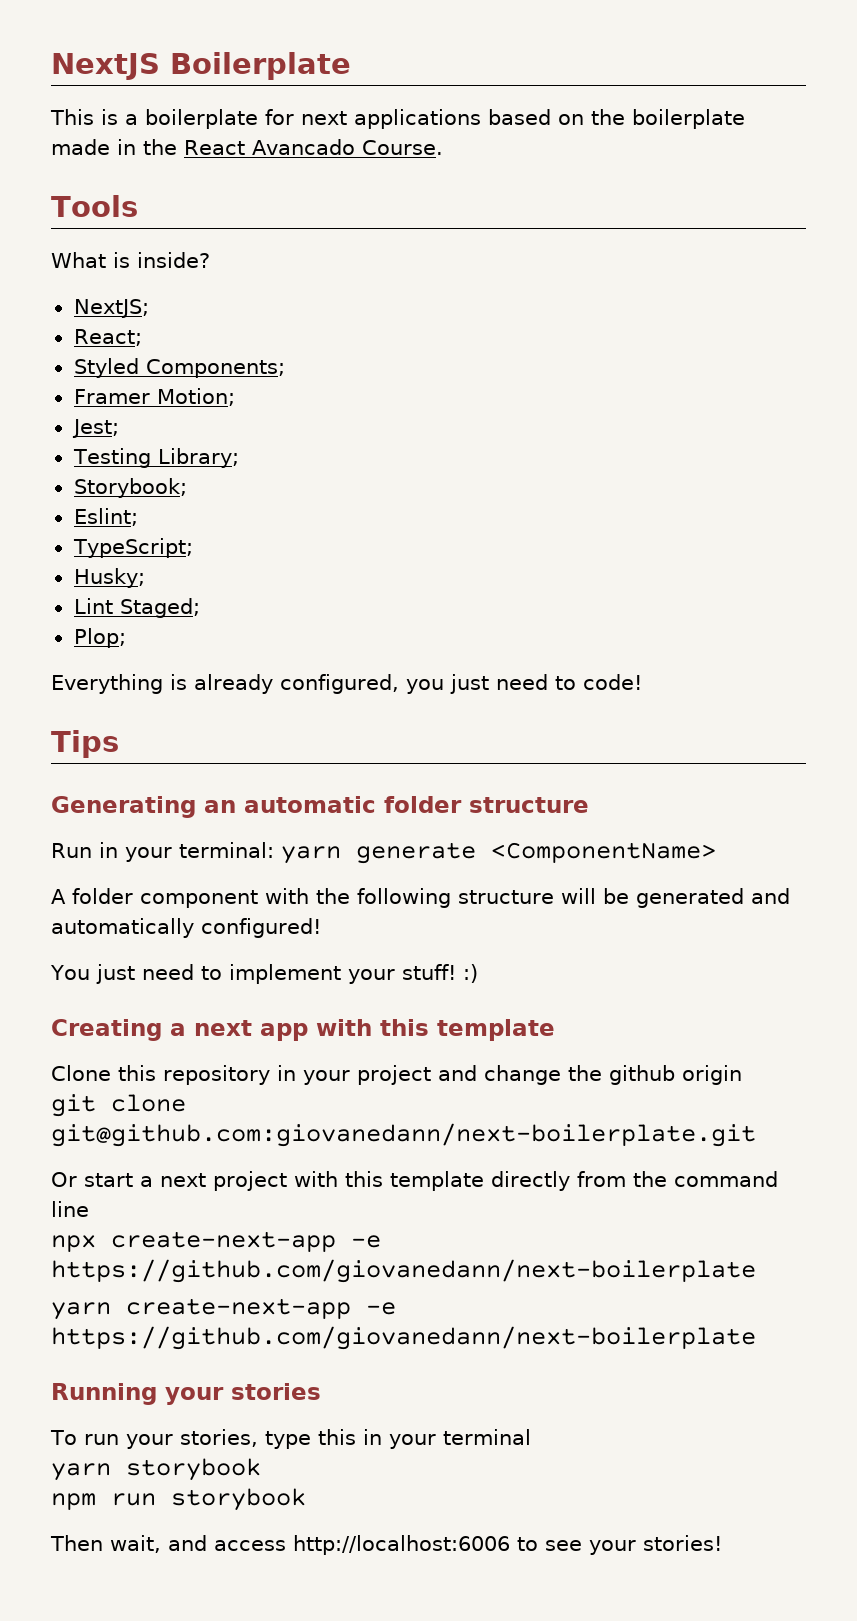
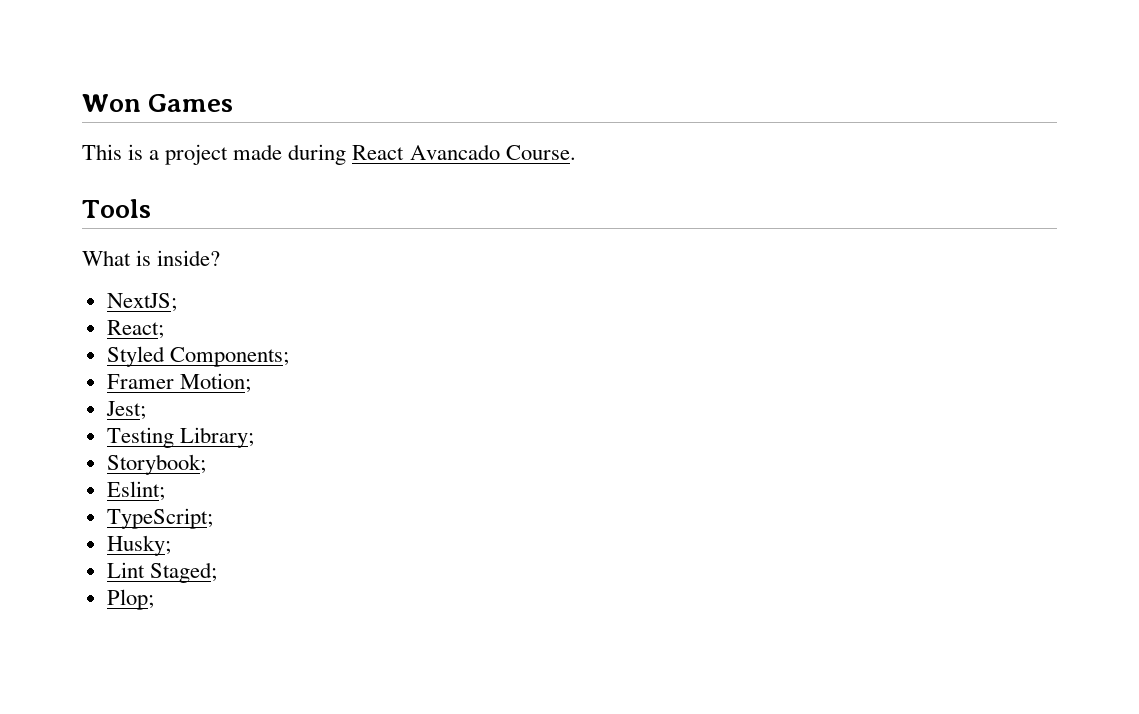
- NextJS Boilerplate
+ Won Games
- This is a boilerplate for next applications based on the boilerplate made in the React Avancado Course.
+ This is a project made during React Avancado Course.
- Everything is already configured, you just need to code!
- Tips
- Generating an automatic folder structure
- Run in your terminal: yarn generate <ComponentName>
- A folder component with the following structure will be generated and automatically configured!
- You just need to implement your stuff! :)
- Creating a next app with this template
- Clone this repository in your project and change the github origin
- git clone git@github.com:giovanedann/next-boilerplate.git
- Or start a next project with this template directly from the command line
- npx create-next-app -e https://github.com/giovanedann/next-boilerplate
- yarn create-next-app -e https://github.com/giovanedann/next-boilerplate
- Running your stories
- To run your stories, type this in your terminal
- yarn storybook
- npm run storybook
- Then wait, and access http://localhost:6006 to see your stories!

